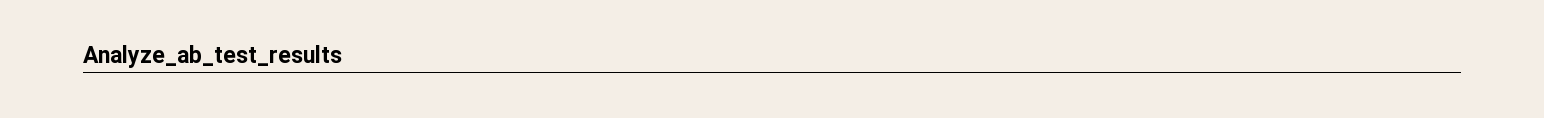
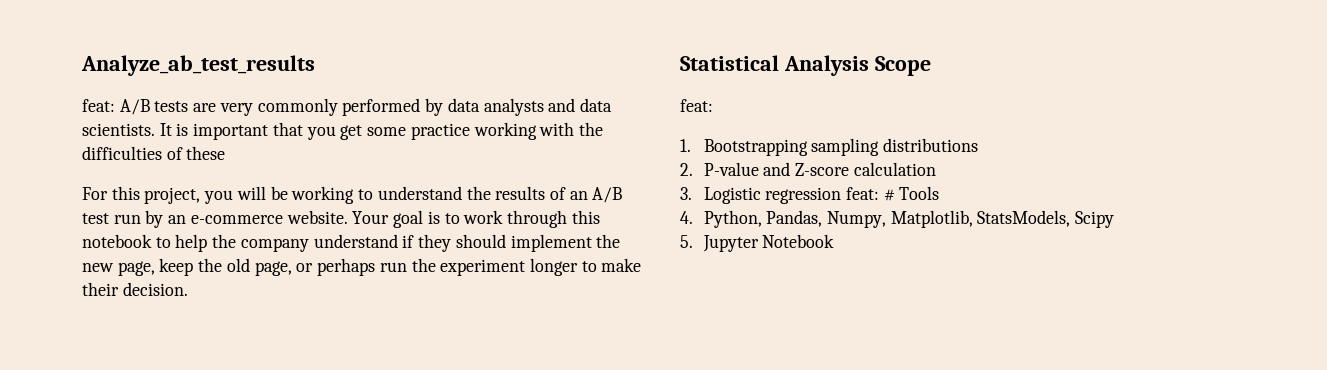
+ feat: A/B tests are very commonly performed by data analysts and data scientists. It is important that you get some practice working with the difficulties of these
+ For this project, you will be working to understand the results of an A/B test run by an e-commerce website. Your goal is to work through this notebook to help the company understand if they should implement the new page, keep the old page, or perhaps run the experiment longer to make their decision.
+ Statistical Analysis Scope
+ feat:
+ 1. Bootstrapping sampling distributions
+ 2. P-value and Z-score calculation
+ 3. Logistic regression feat: # Tools
+ 4. Python, Pandas, Numpy, Matplotlib, StatsModels, Scipy
+ 5. Jupyter Notebook

